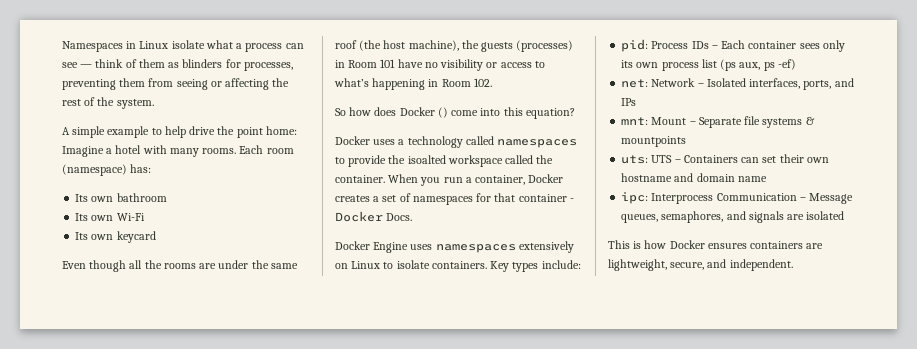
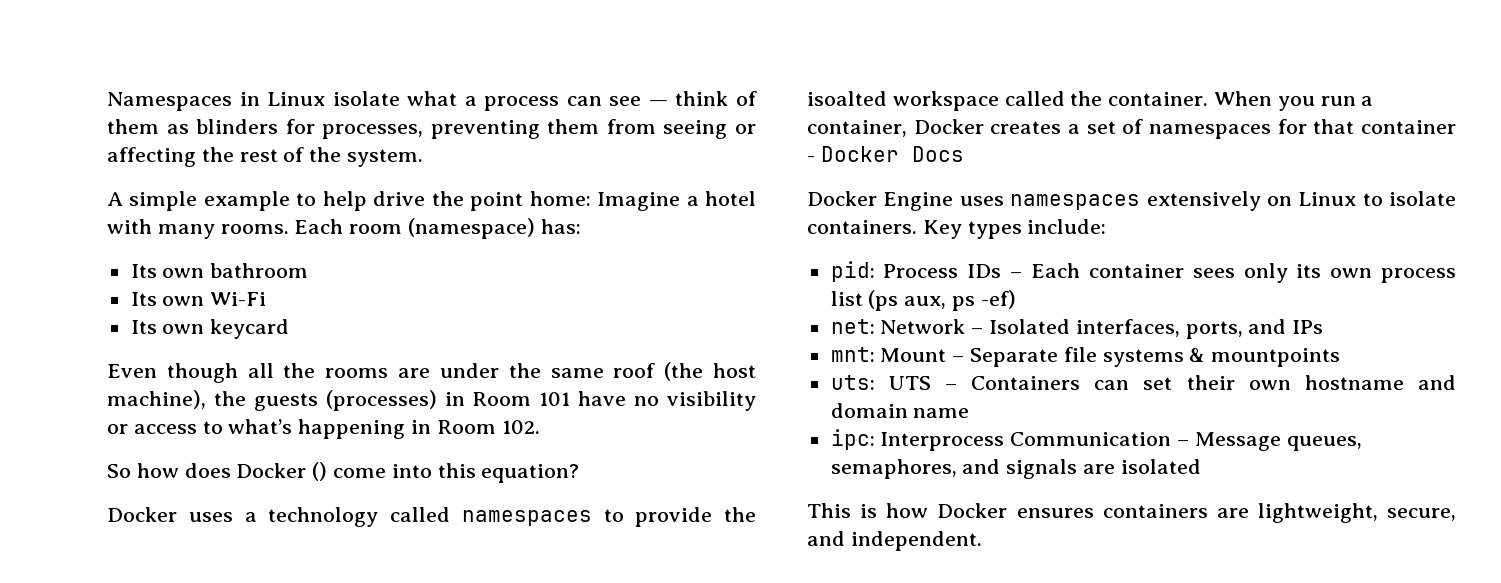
- When you run a container, Docker creates a set of namespaces for that container - Docker Docs.
+ When you run a container, Docker creates a set of namespaces for that container - Docker Docs

